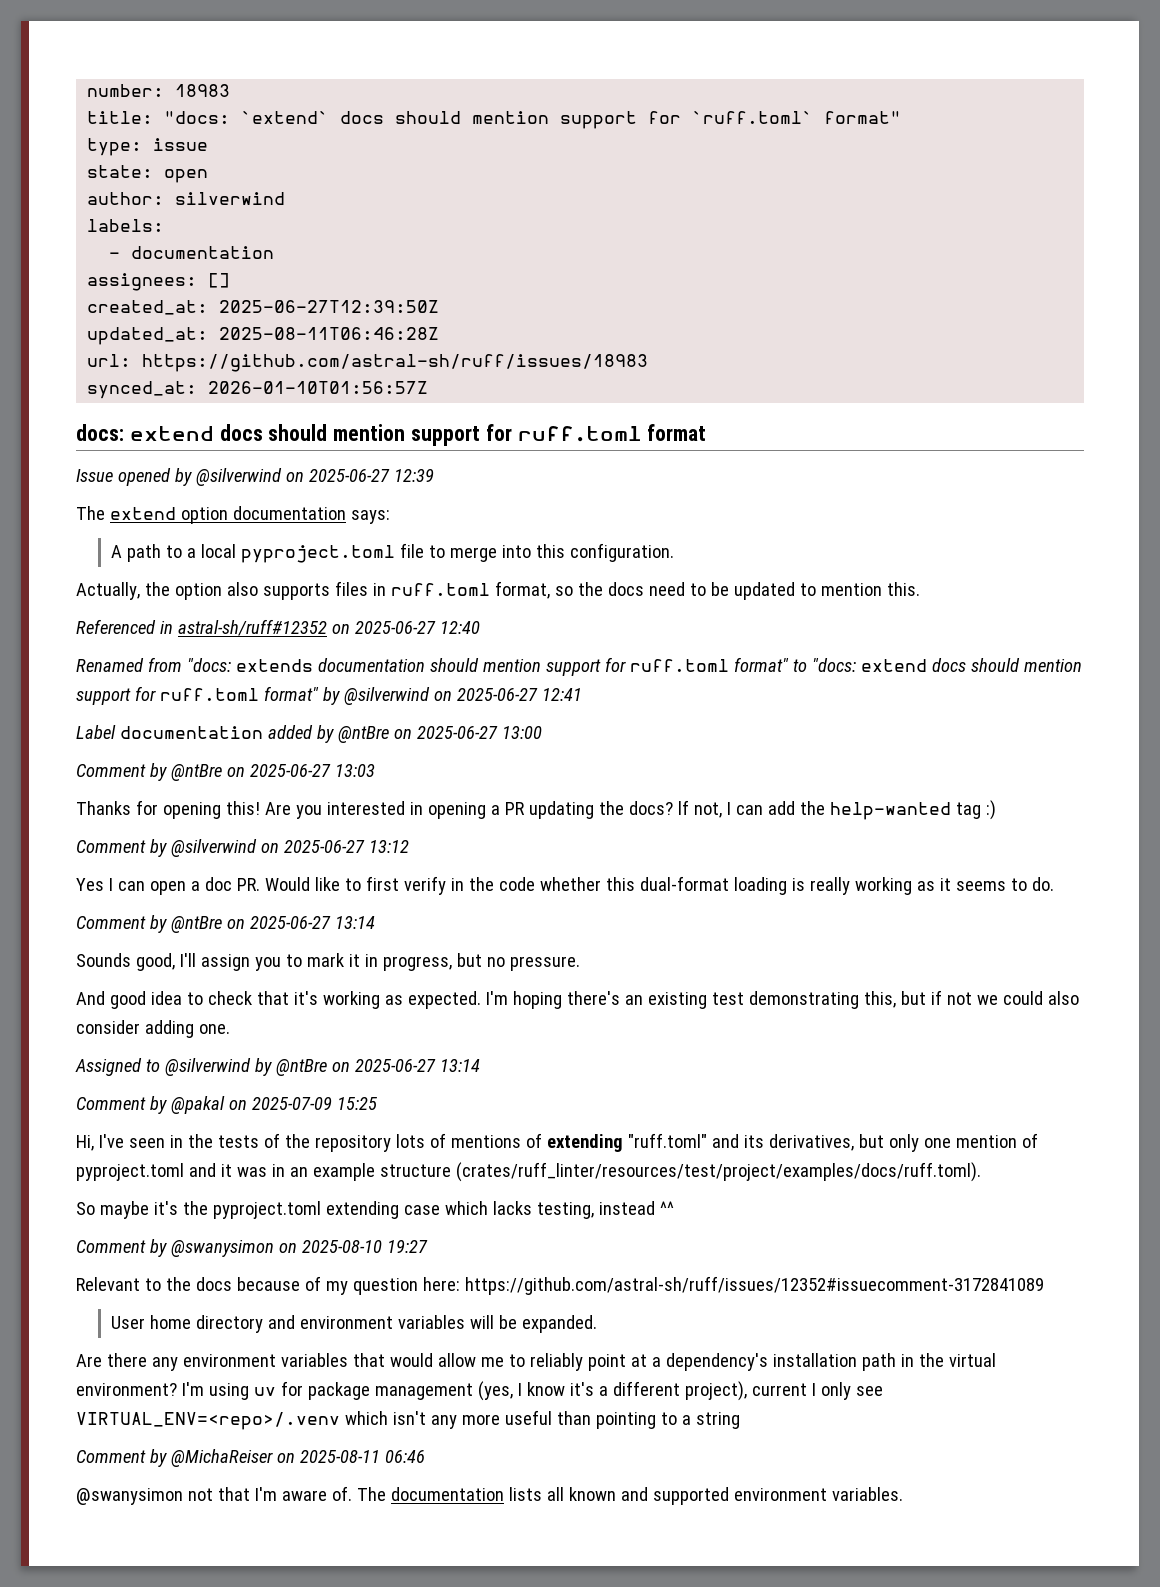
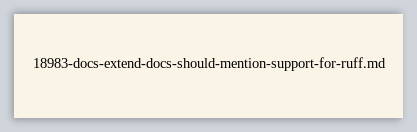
- number: 18983
- title: "docs: `extend` docs should mention support for `ruff.toml` format"
- type: issue
- state: open
- author: silverwind
- labels:
- - documentation
- assignees: []
- created_at: 2025-06-27T12:39:50Z
- updated_at: 2025-08-11T06:46:28Z
- url: https://github.com/astral-sh/ruff/issues/18983
- synced_at: 2026-01-10T01:56:57Z
- docs: extend docs should mention support for ruff.toml format
- Issue opened by @silverwind on 2025-06-27 12:39
- The extend option documentation says:
- A path to a local pyproject.toml file to merge into this configuration.
- Actually, the option also supports files in ruff.toml format, so the docs need to be updated to mention this.
- Referenced in astral-sh/ruff#12352 on 2025-06-27 12:40
- Renamed from "docs: extends documentation should mention support for ruff.toml format" to "docs: extend docs should mention support for ruff.toml format" by @silverwind on 2025-06-27 12:41
- Label documentation added by @ntBre on 2025-06-27 13:00
- Comment by @ntBre on 2025-06-27 13:03
- Thanks for opening this! Are you interested in opening a PR updating the docs? lf not, I can add the help-wanted tag :)
- Comment by @silverwind on 2025-06-27 13:12
- Yes I can open a doc PR. Would like to first verify in the code whether this dual-format loading is really working as it seems to do.
- Comment by @ntBre on 2025-06-27 13:14
- Sounds good, I'll assign you to mark it in progress, but no pressure.
- And good idea to check that it's working as expected. I'm hoping there's an existing test demonstrating this, but if not we could also consider adding one.
- Assigned to @silverwind by @ntBre on 2025-06-27 13:14
- Comment by @pakal on 2025-07-09 15:25
- Hi, I've seen in the tests of the repository lots of mentions of extending "ruff.toml" and its derivatives, but only one mention of pyproject.toml and it was in an example structure (crates/ruff_linter/resources/test/project/examples/docs/ruff.toml).
- So maybe it's the pyproject.toml extending case which lacks testing, instead ^^
- Comment by @swanysimon on 2025-08-10 19:27
- Relevant to the docs because of my question here: https://github.com/astral-sh/ruff/issues/12352#issuecomment-3172841089
- User home directory and environment variables will be expanded.
- Are there any environment variables that would allow me to reliably point at a dependency's installation path in the virtual environment? I'm using uv for package management (yes, I know it's a different project), current I only see VIRTUAL_ENV=<repo>/.venv which isn't any more useful than pointing to a string
- Comment by @MichaReiser on 2025-08-11 06:46
- @swanysimon not that I'm aware of. The documentation lists all known and supported environment variables.
+ 18983-docs-extend-docs-should-mention-support-for-ruff.md

